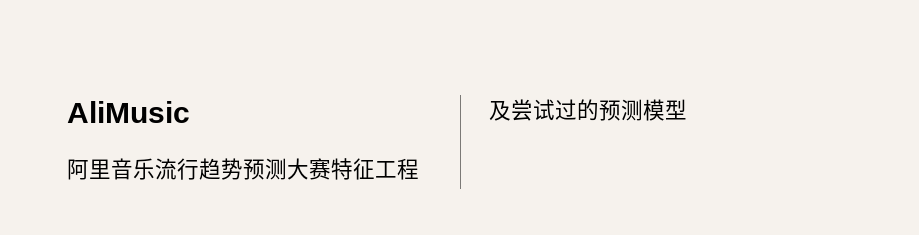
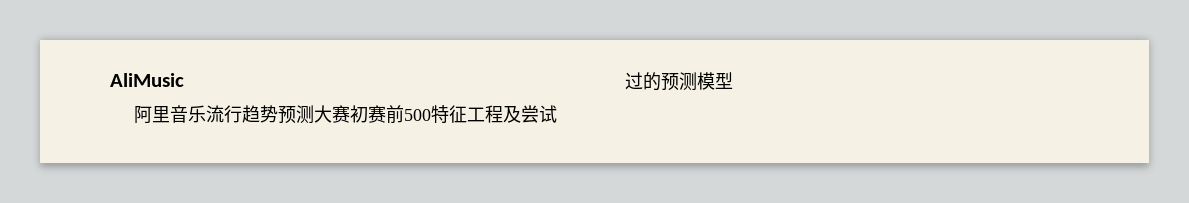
- 阿里音乐流行趋势预测大赛特征工程及尝试过的预测模型
+ 阿里音乐流行趋势预测大赛初赛前500特征工程及尝试过的预测模型

